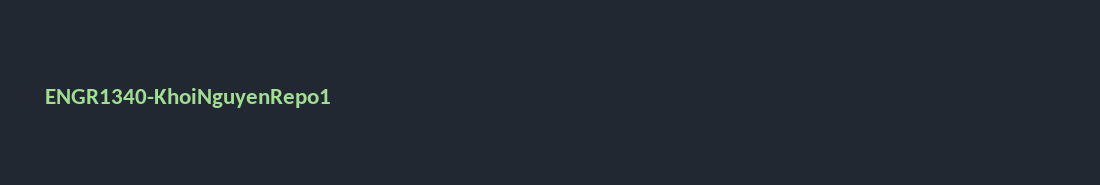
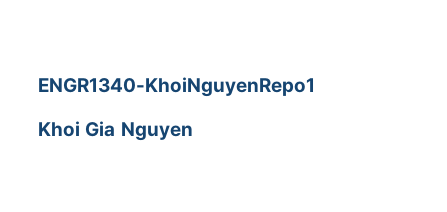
+ Khoi Gia Nguyen

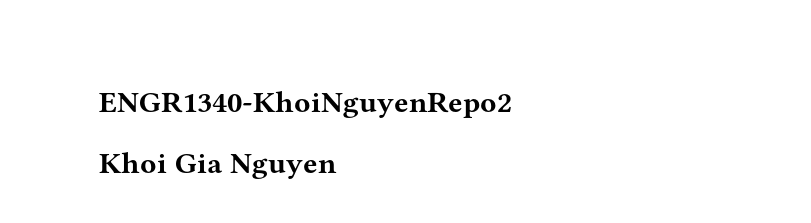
- ENGR1340-KhoiNguyenRepo1
+ ENGR1340-KhoiNguyenRepo2

